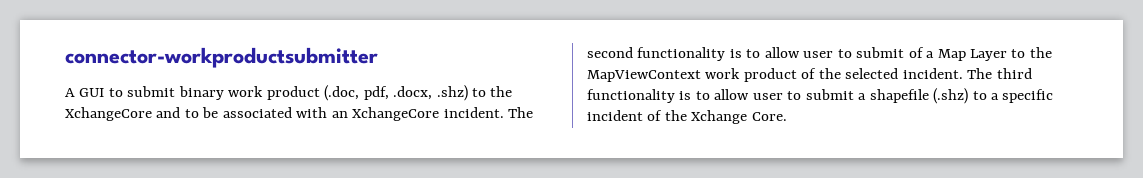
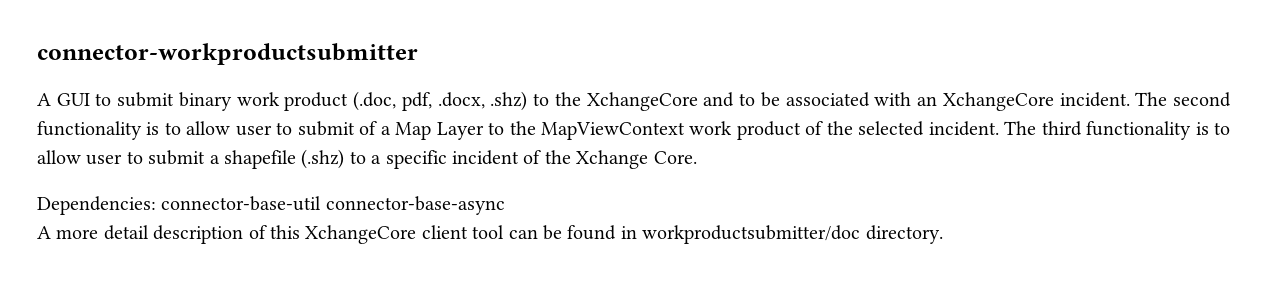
+ Dependencies: connector-base-util connector-base-async
+ A more detail description of this XchangeCore client tool can be found in workproductsubmitter/doc directory.

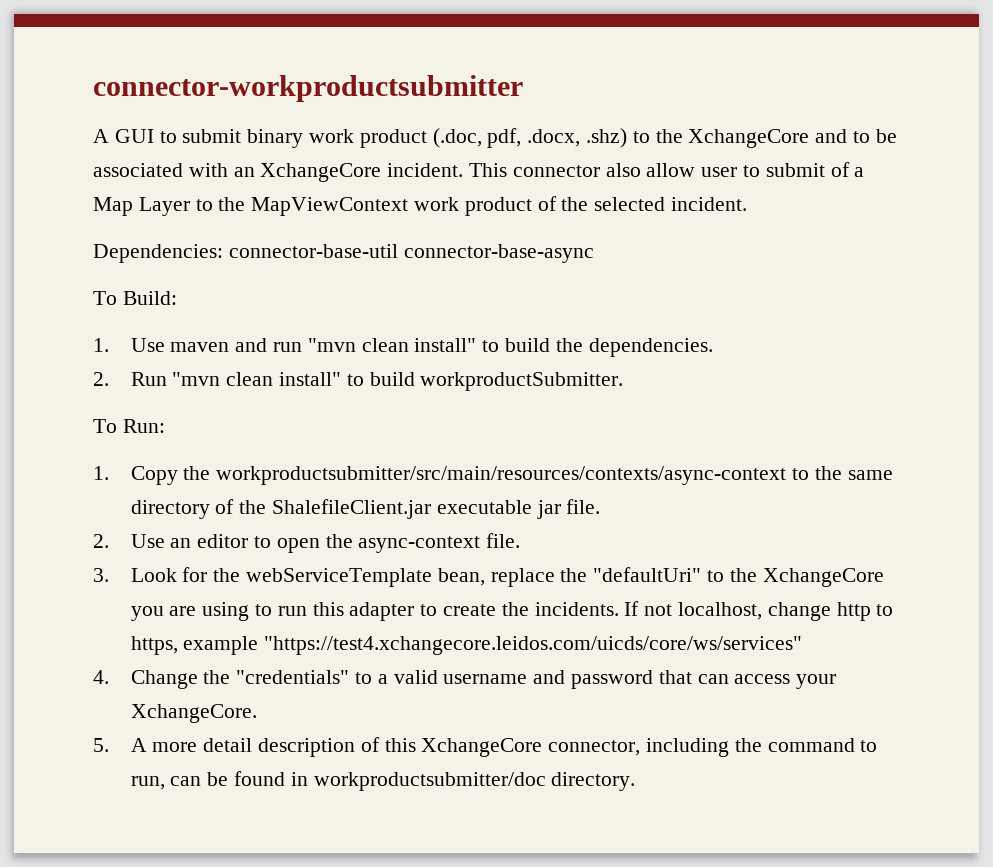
- The second functionality is to allow user to submit of a Map Layer to the MapViewContext work product of the selected incident. The third functionality is to allow user to submit a shapefile (.shz) to a specific incident of the Xchange Core.
+ This connector also allow user to submit of a Map Layer to the MapViewContext work product of the selected incident.
  Dependencies: connector-base-util connector-base-async
- A more detail description of this XchangeCore client tool can be found in workproductsubmitter/doc directory.
+ To Build:
+ 1. Use maven and run "mvn clean install" to build the dependencies.
+ 2. Run "mvn clean install" to build workproductSubmitter.
+ To Run:
+ 1. Copy the workproductsubmitter/src/main/resources/contexts/async-context to the same directory of the ShalefileClient.jar executable jar file.
+ 2. Use an editor to open the async-context file.
+ 3. Look for the webServiceTemplate bean, replace the "defaultUri" to the XchangeCore you are using to run this adapter to create the incidents. If not localhost, change http to https, example "https://test4.xchangecore.leidos.com/uicds/core/ws/services"
+ 4. Change the "credentials" to a valid username and password that can access your XchangeCore.
+ 5. A more detail description of this XchangeCore connector, including the command to run, can be found in workproductsubmitter/doc directory.

